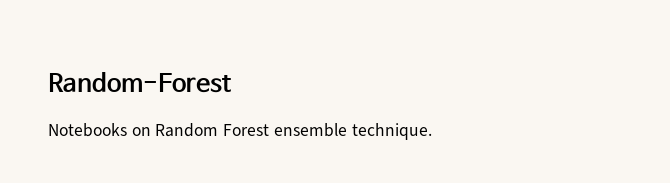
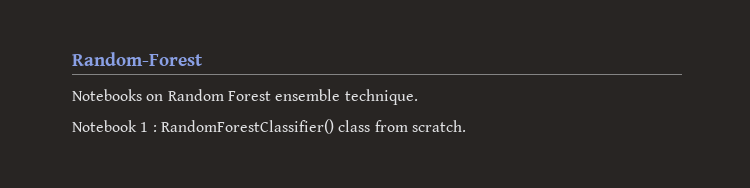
+ Notebook 1 : RandomForestClassifier() class from scratch.

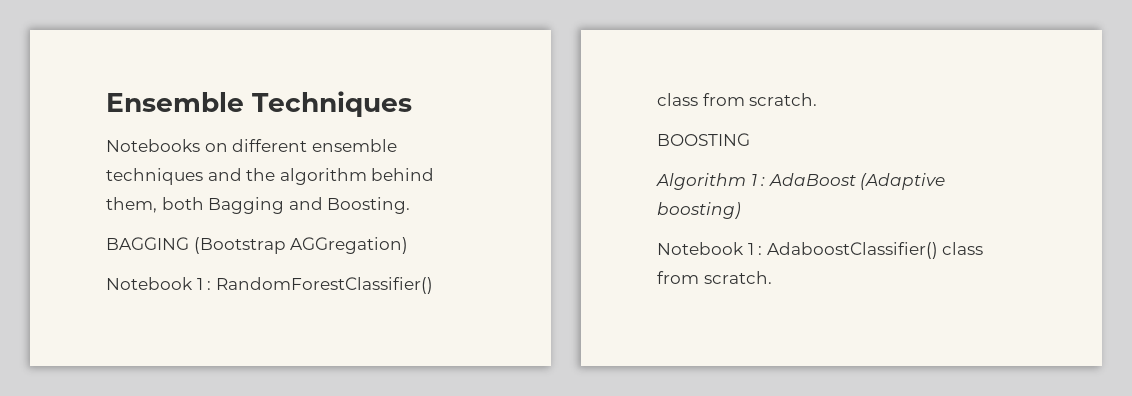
- Random-Forest
+ Ensemble Techniques
- Notebooks on Random Forest ensemble technique.
+ Notebooks on different ensemble techniques and the algorithm behind them, both Bagging and Boosting.
+ BAGGING (Bootstrap AGGregation)
+ BOOSTING
+ Algorithm 1 : AdaBoost (Adaptive boosting)
+ Notebook 1 : AdaboostClassifier() class from scratch.

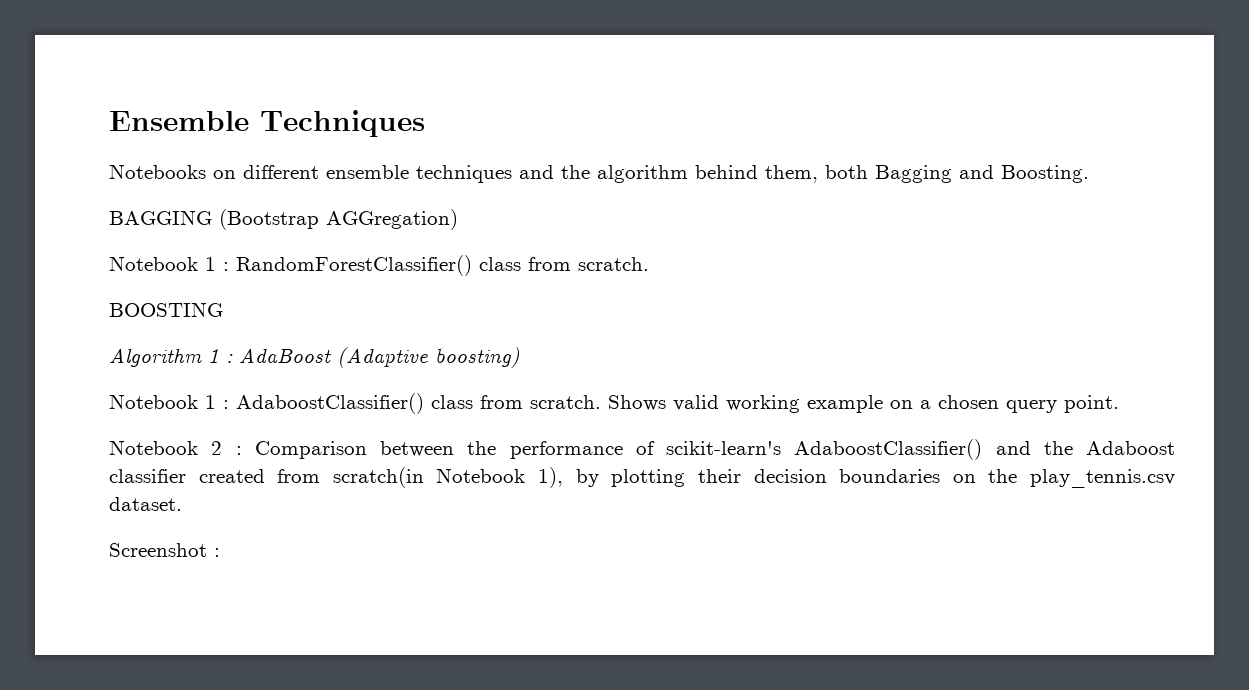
+ Shows valid working example on a chosen query point.
+ Notebook 2 : Comparison between the performance of scikit-learn's AdaboostClassifier() and the Adaboost classifier created from scratch(in Notebook 1), by plotting their decision boundaries on the play_tennis.csv dataset.
+ Screenshot :

